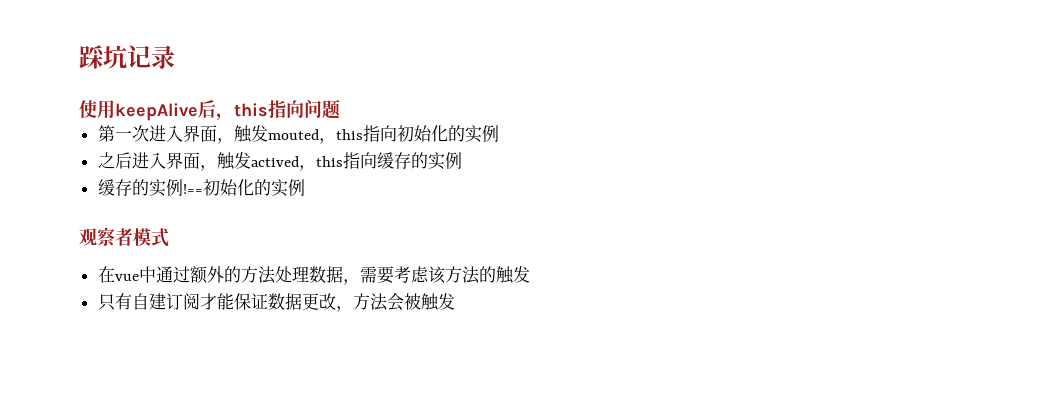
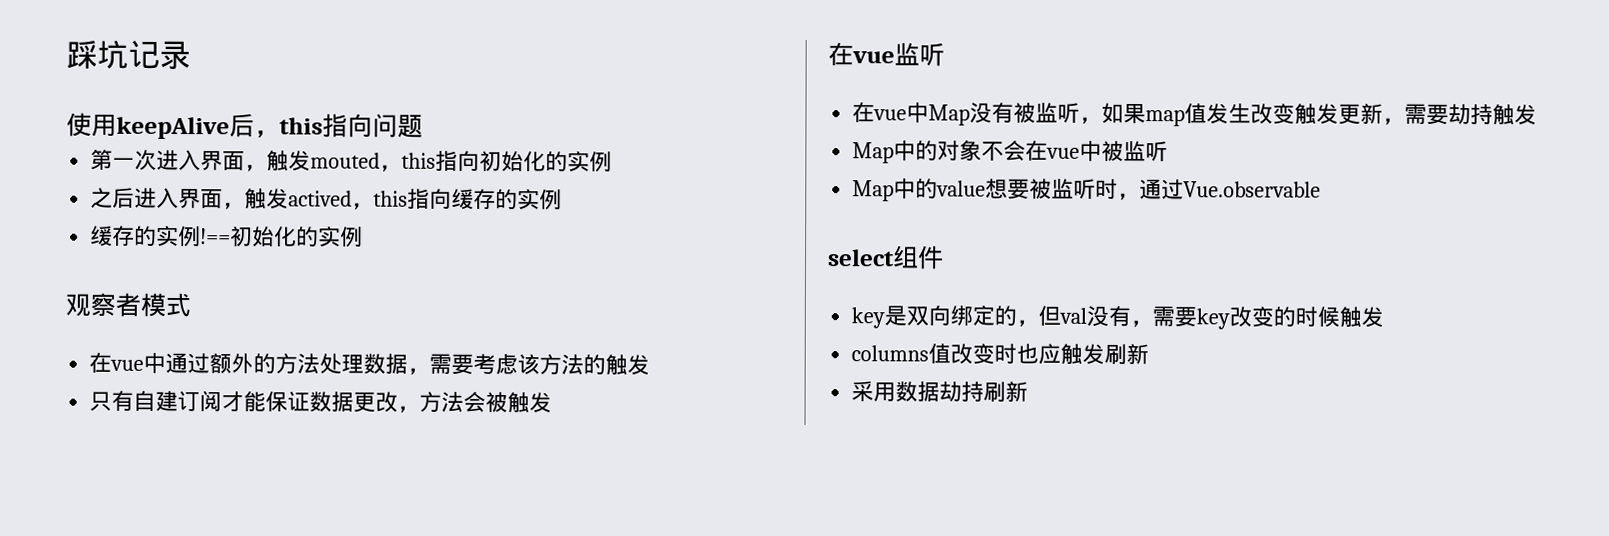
+ 在vue监听
+ 在vue中Map没有被监听，如果map值发生改变触发更新，需要劫持触发
+ Map中的对象不会在vue中被监听
+ Map中的value想要被监听时，通过Vue.observable
+ select组件
+ key是双向绑定的，但val没有，需要key改变的时候触发
+ columns值改变时也应触发刷新
+ 采用数据劫持刷新

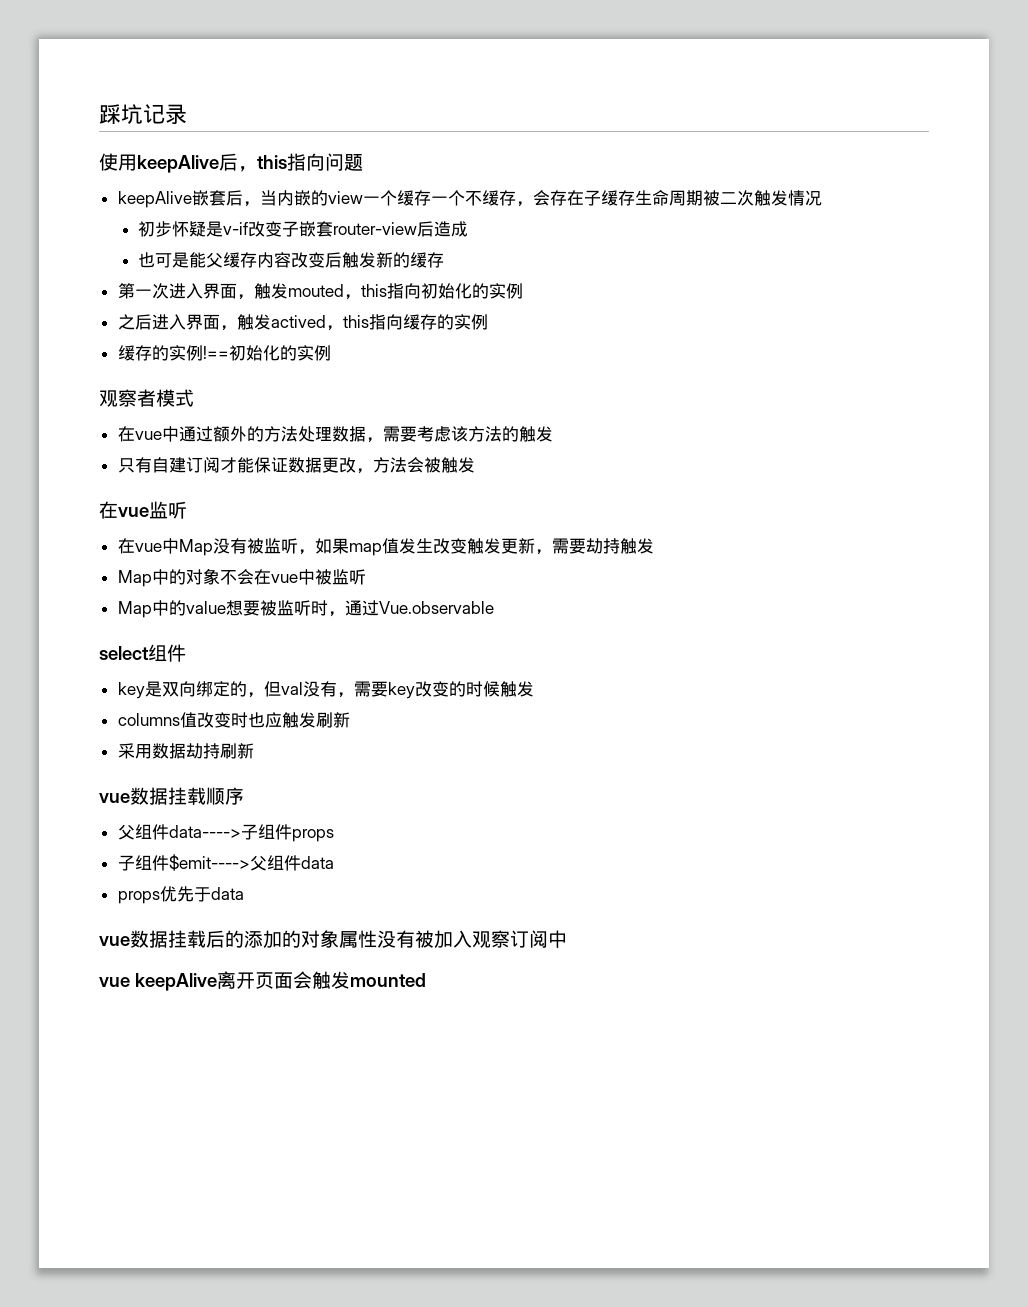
+ keepAlive嵌套后，当内嵌的view一个缓存一个不缓存，会存在子缓存生命周期被二次触发情况
+ 初步怀疑是v-if改变子嵌套router-view后造成
+ 也可是能父缓存内容改变后触发新的缓存
+ vue数据挂载顺序
+ 父组件data---->子组件props
+ 子组件$emit---->父组件data
+ props优先于data
+ vue数据挂载后的添加的对象属性没有被加入观察订阅中
+ vue keepAlive离开页面会触发mounted

